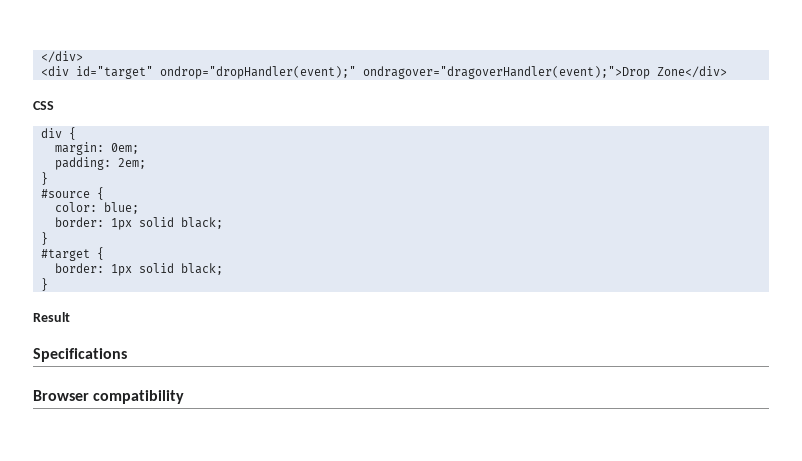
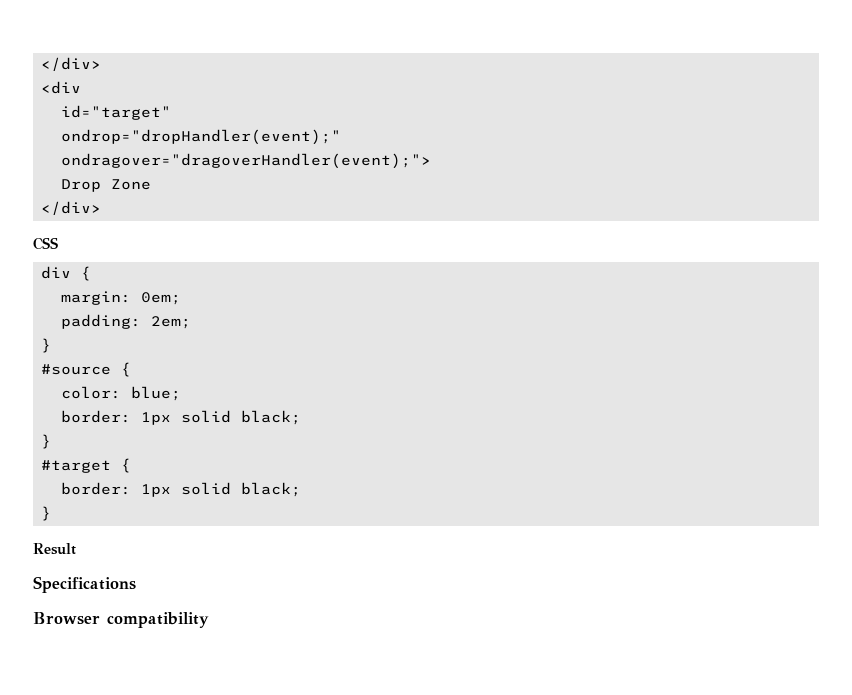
- <div id="target" ondrop="dropHandler(event);" ondragover="dragoverHandler(event);">Drop Zone</div>
+ <div
+ id="target"
+ ondrop="dropHandler(event);"
+ ondragover="dragoverHandler(event);">
+ Drop Zone
+ </div>

